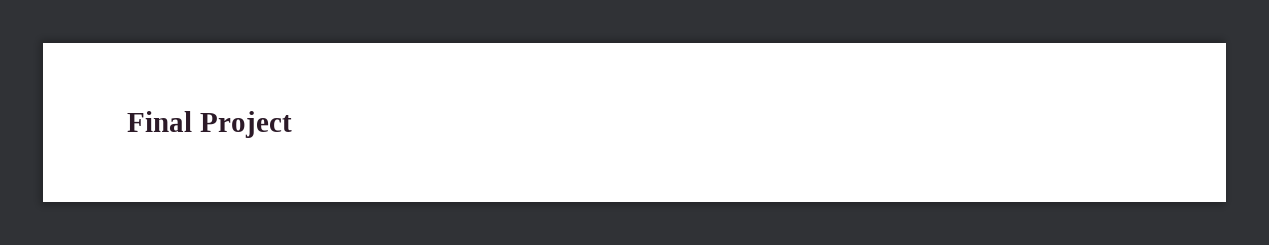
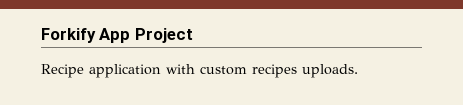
- Final Project
+ Forkify App Project
+ Recipe application with custom recipes uploads.

